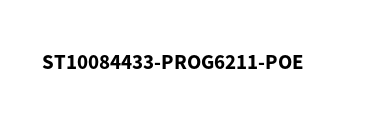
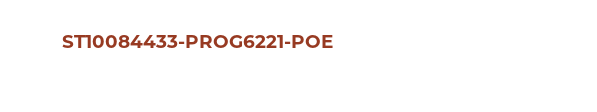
- ST10084433-PROG6211-POE
+ ST10084433-PROG6221-POE

